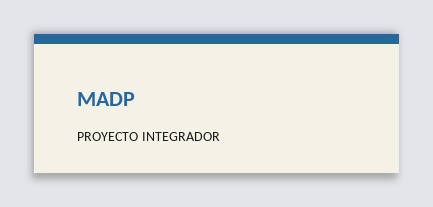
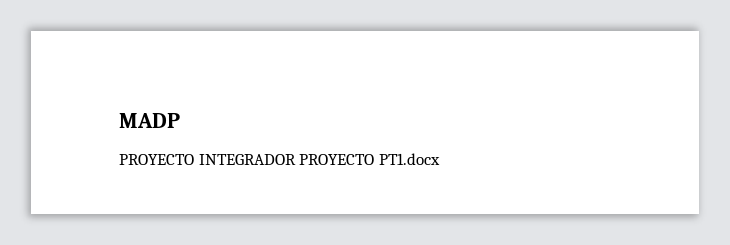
- PROYECTO INTEGRADOR
+ PROYECTO INTEGRADOR PROYECTO PT1.docx

